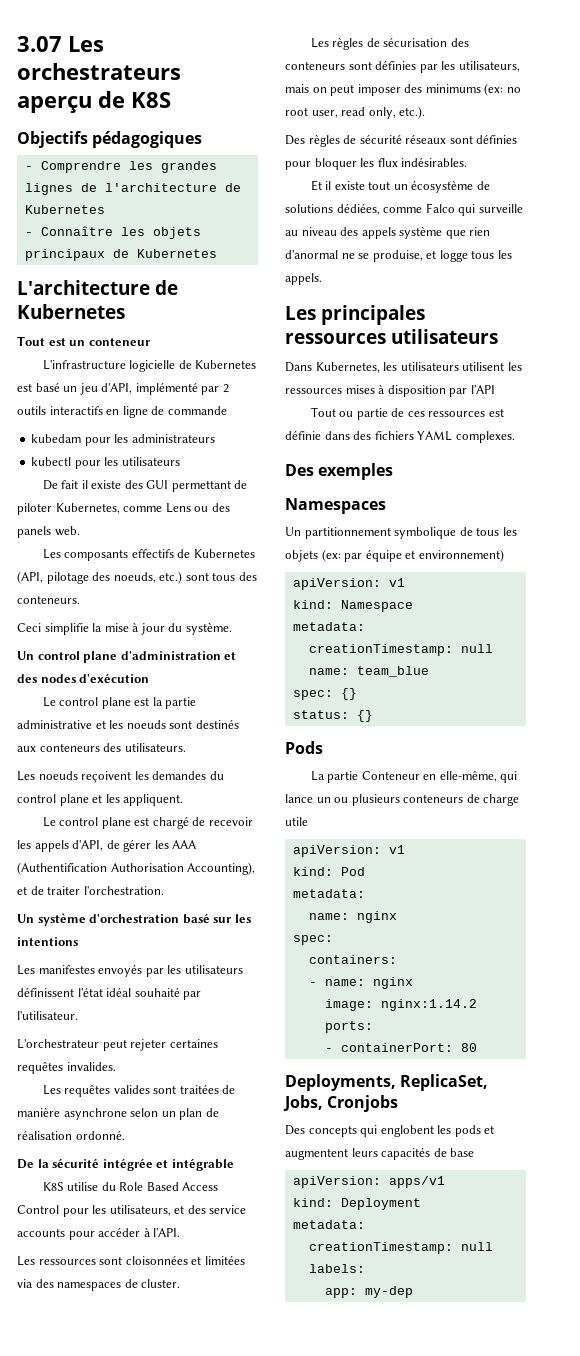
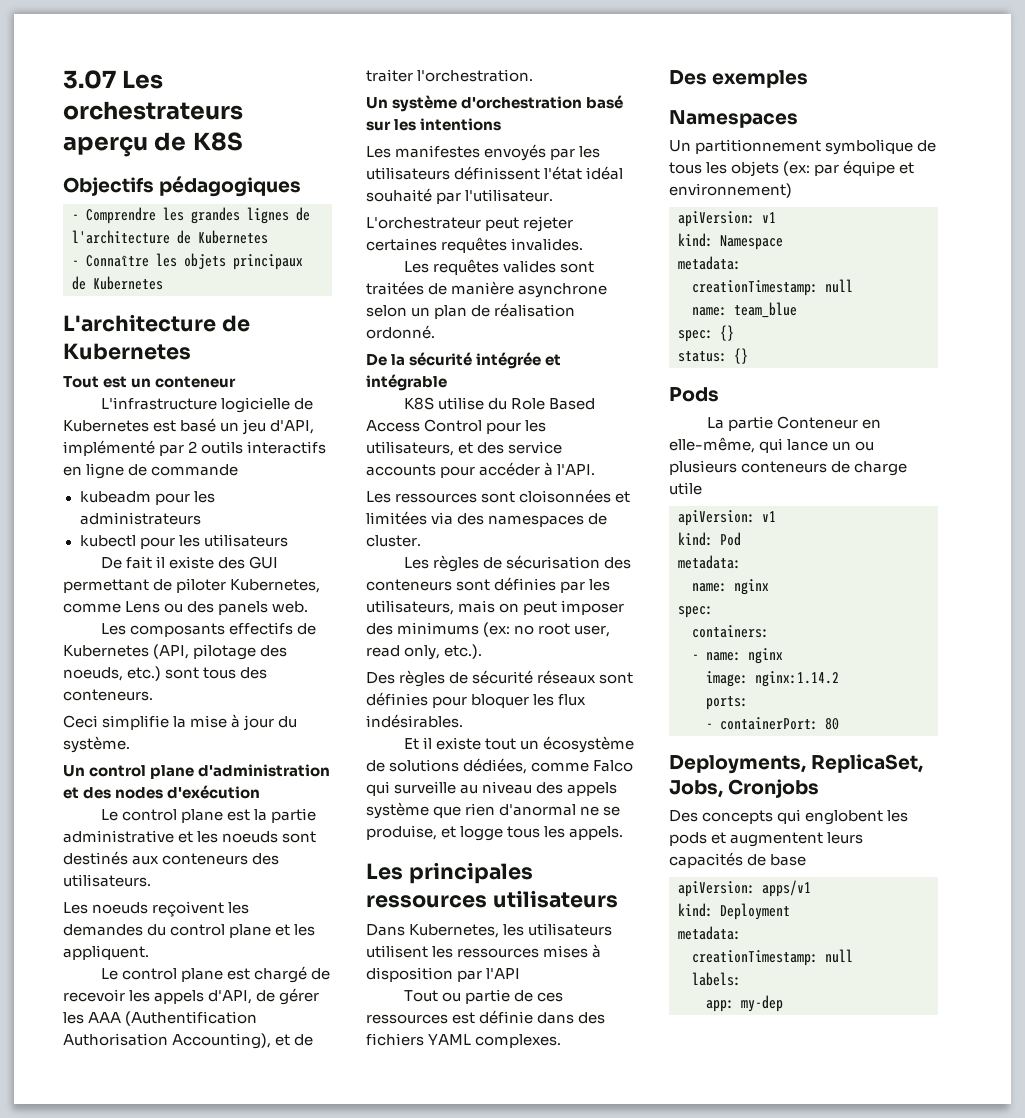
- kubedam pour les administrateurs
+ kubeadm pour les administrateurs

